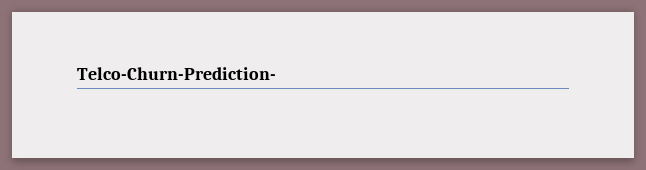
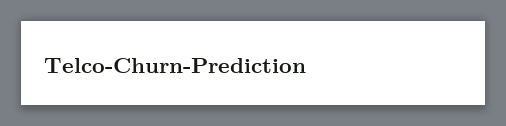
- Telco-Churn-Prediction-
+ Telco-Churn-Prediction

